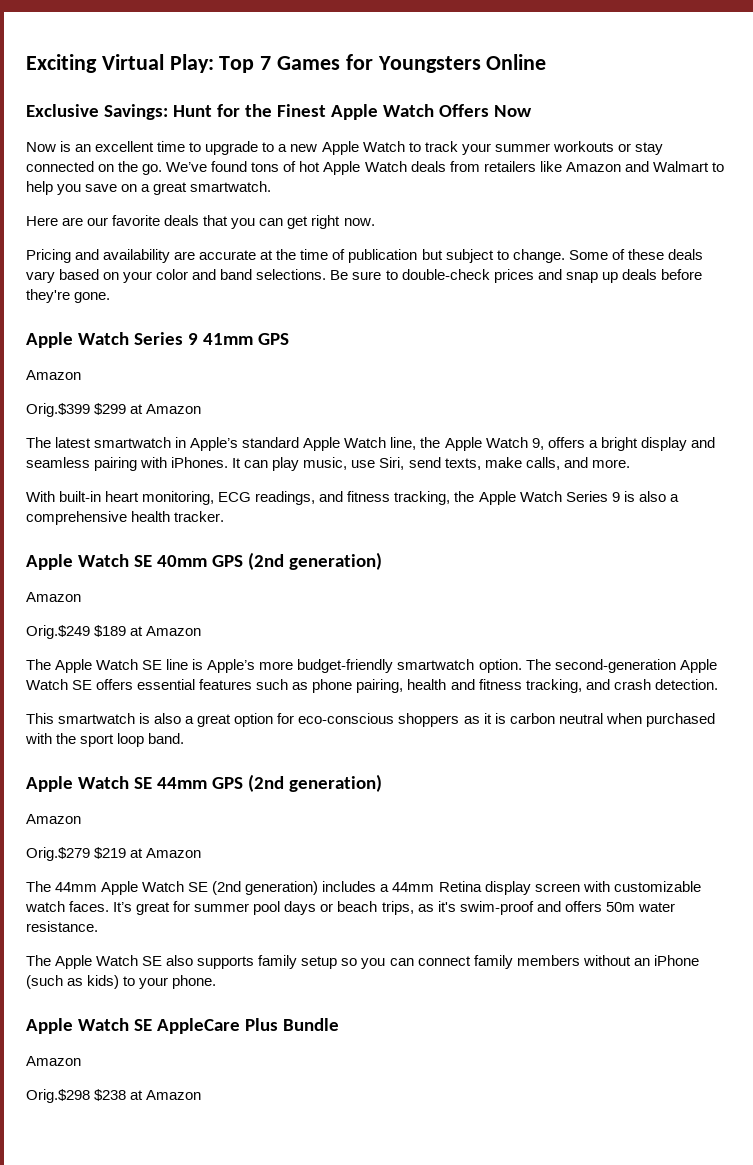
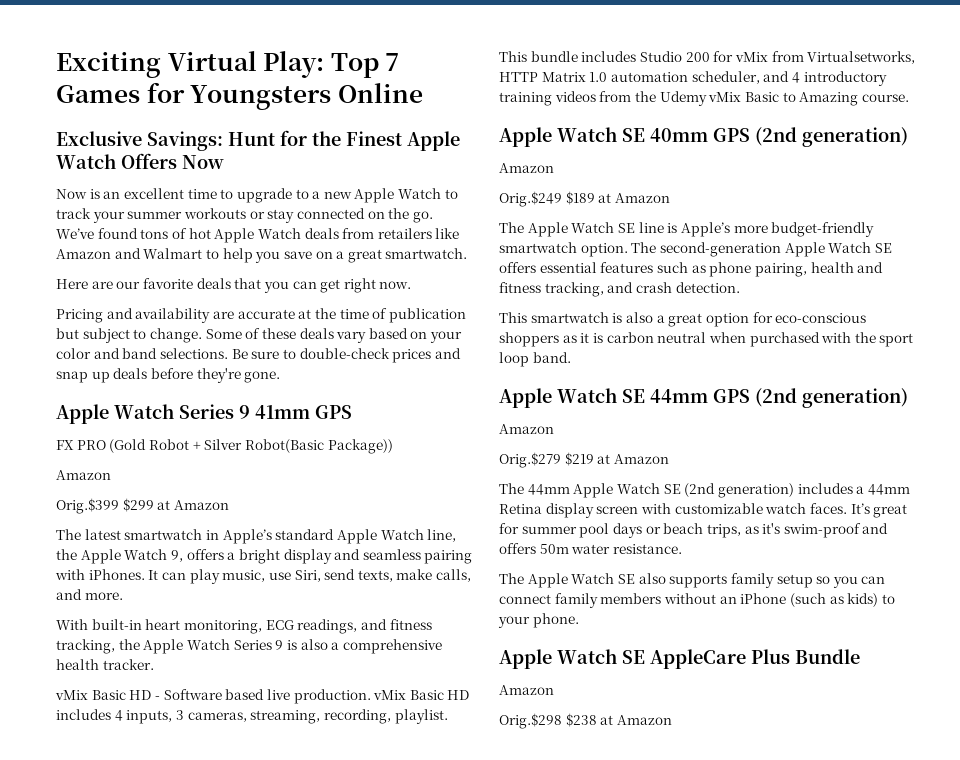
+ FX PRO (Gold Robot + Silver Robot(Basic Package))
+ vMix Basic HD - Software based live production. vMix Basic HD includes 4 inputs, 3 cameras, streaming, recording, playlist. This bundle includes Studio 200 for vMix from Virtualsetworks, HTTP Matrix 1.0 automation scheduler, and 4 introductory training videos from the Udemy vMix Basic to Amazing course.

